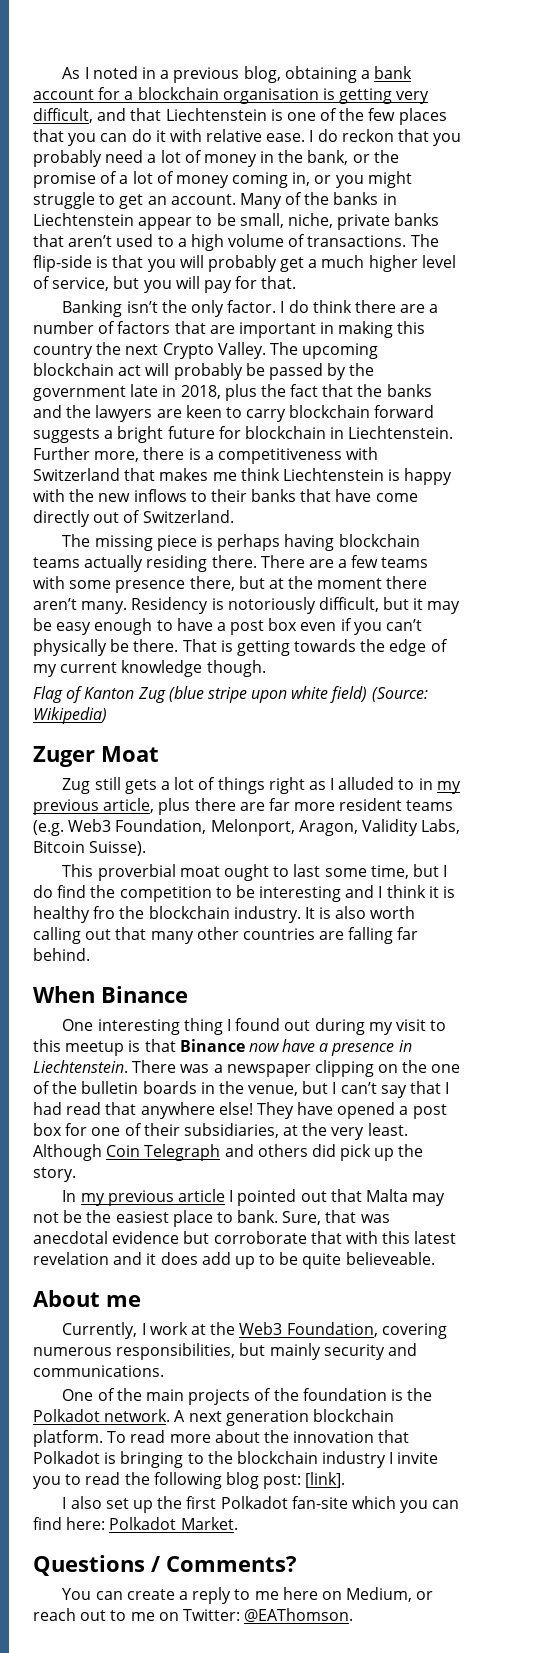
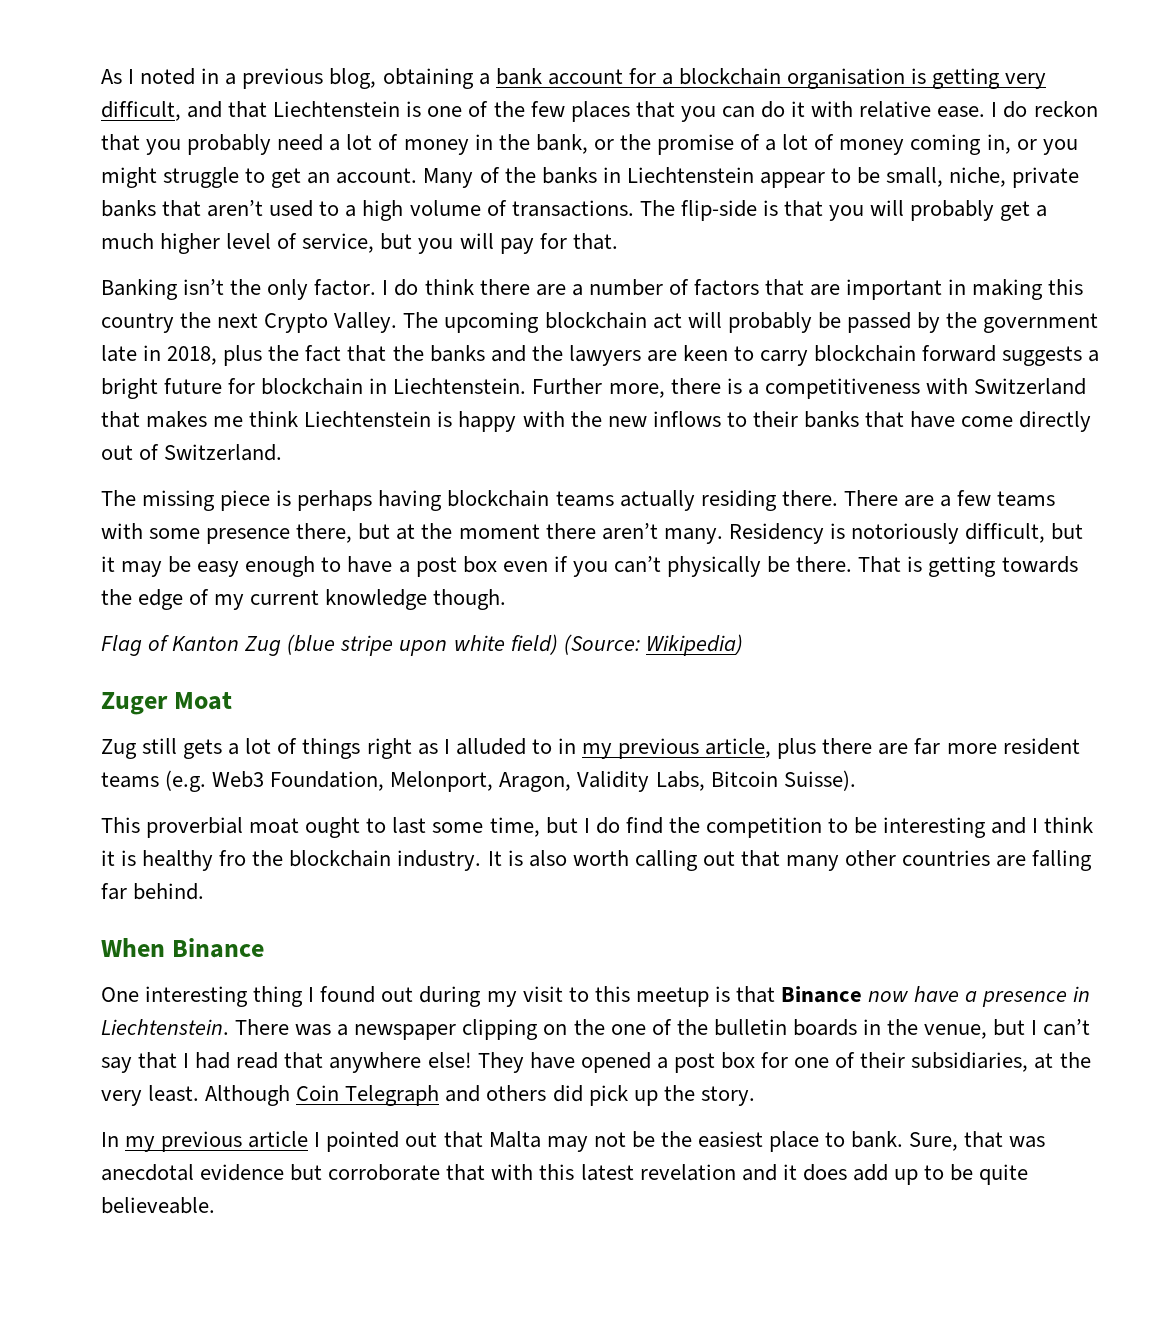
- About me
- Currently, I work at the Web3 Foundation, covering numerous responsibilities, but mainly security and communications.
- One of the main projects of the foundation is the Polkadot network. A next generation blockchain platform. To read more about the innovation that Polkadot is bringing to the blockchain industry I invite you to read the following blog post: [link].
- I also set up the first Polkadot fan-site which you can find here: Polkadot Market.
- Questions / Comments?
- You can create a reply to me here on Medium, or reach out to me on Twitter: @EAThomson.

